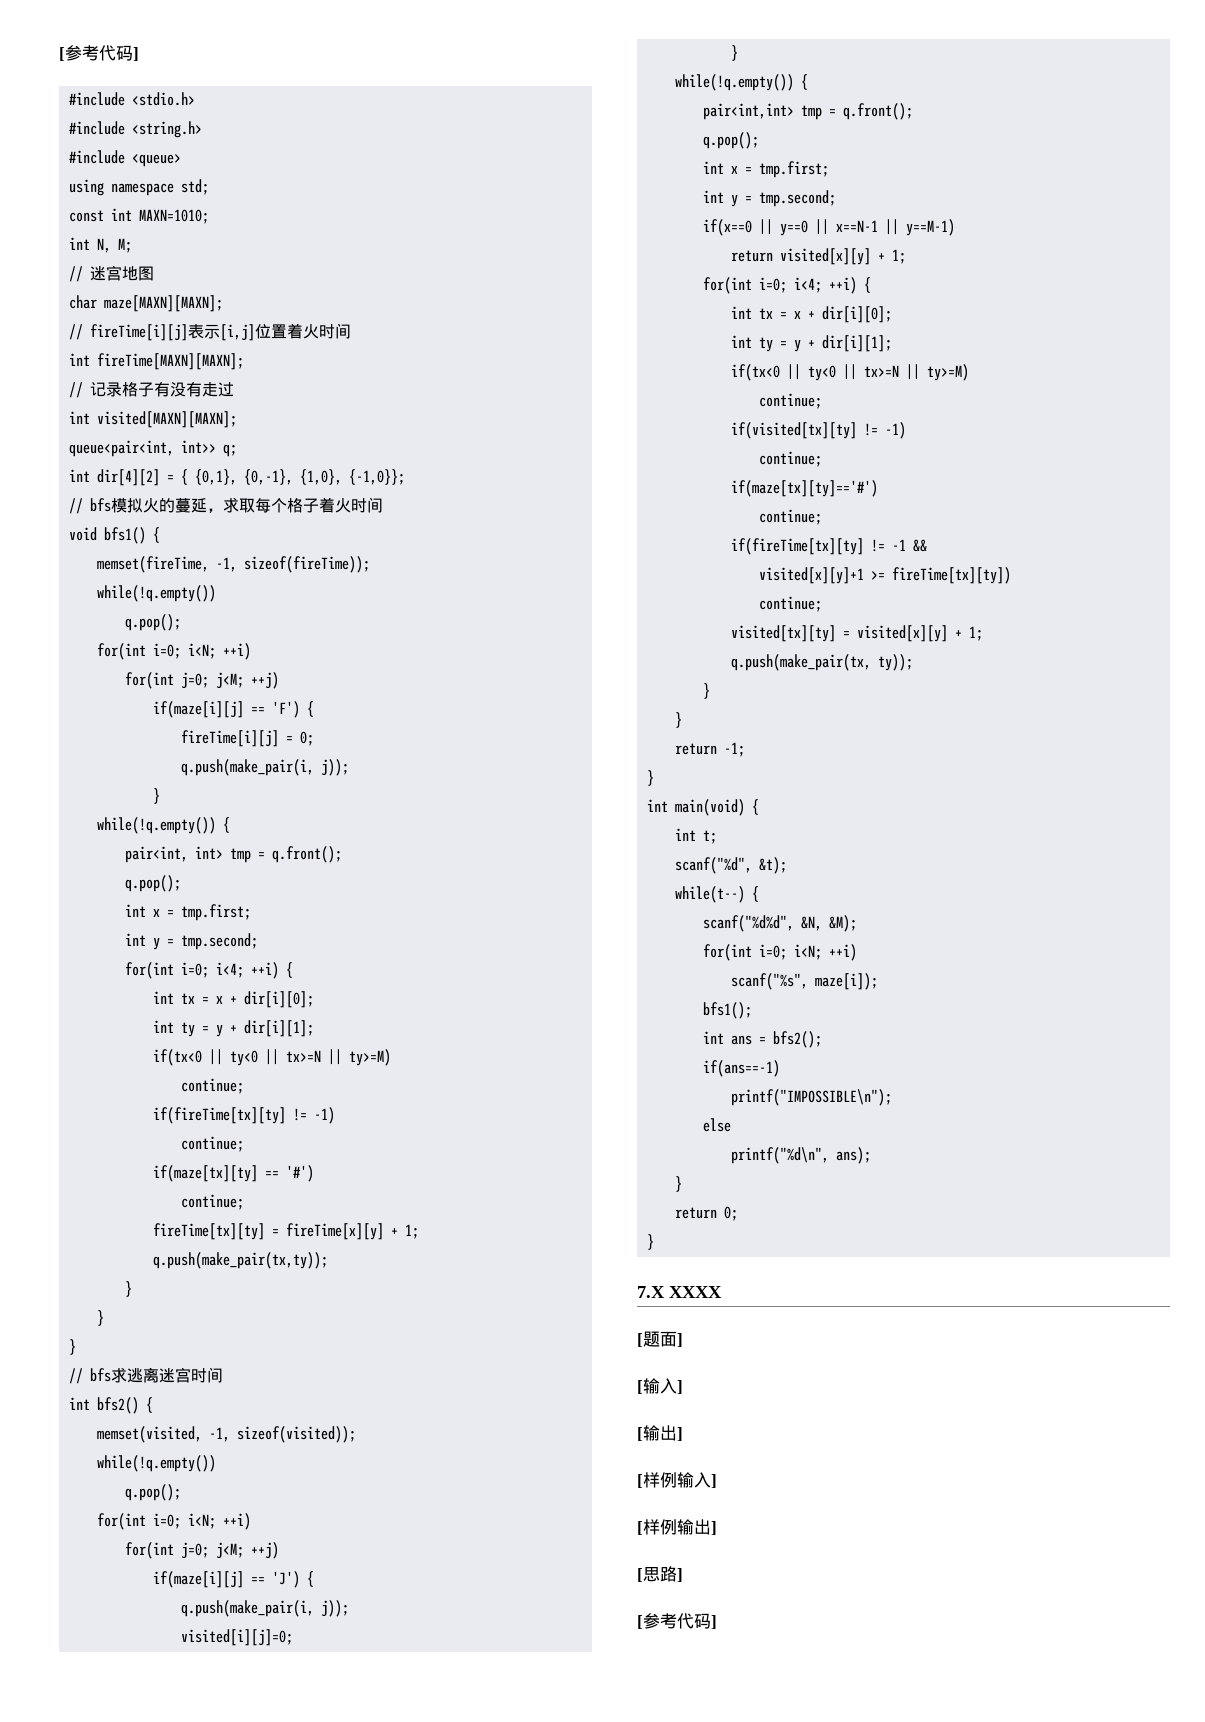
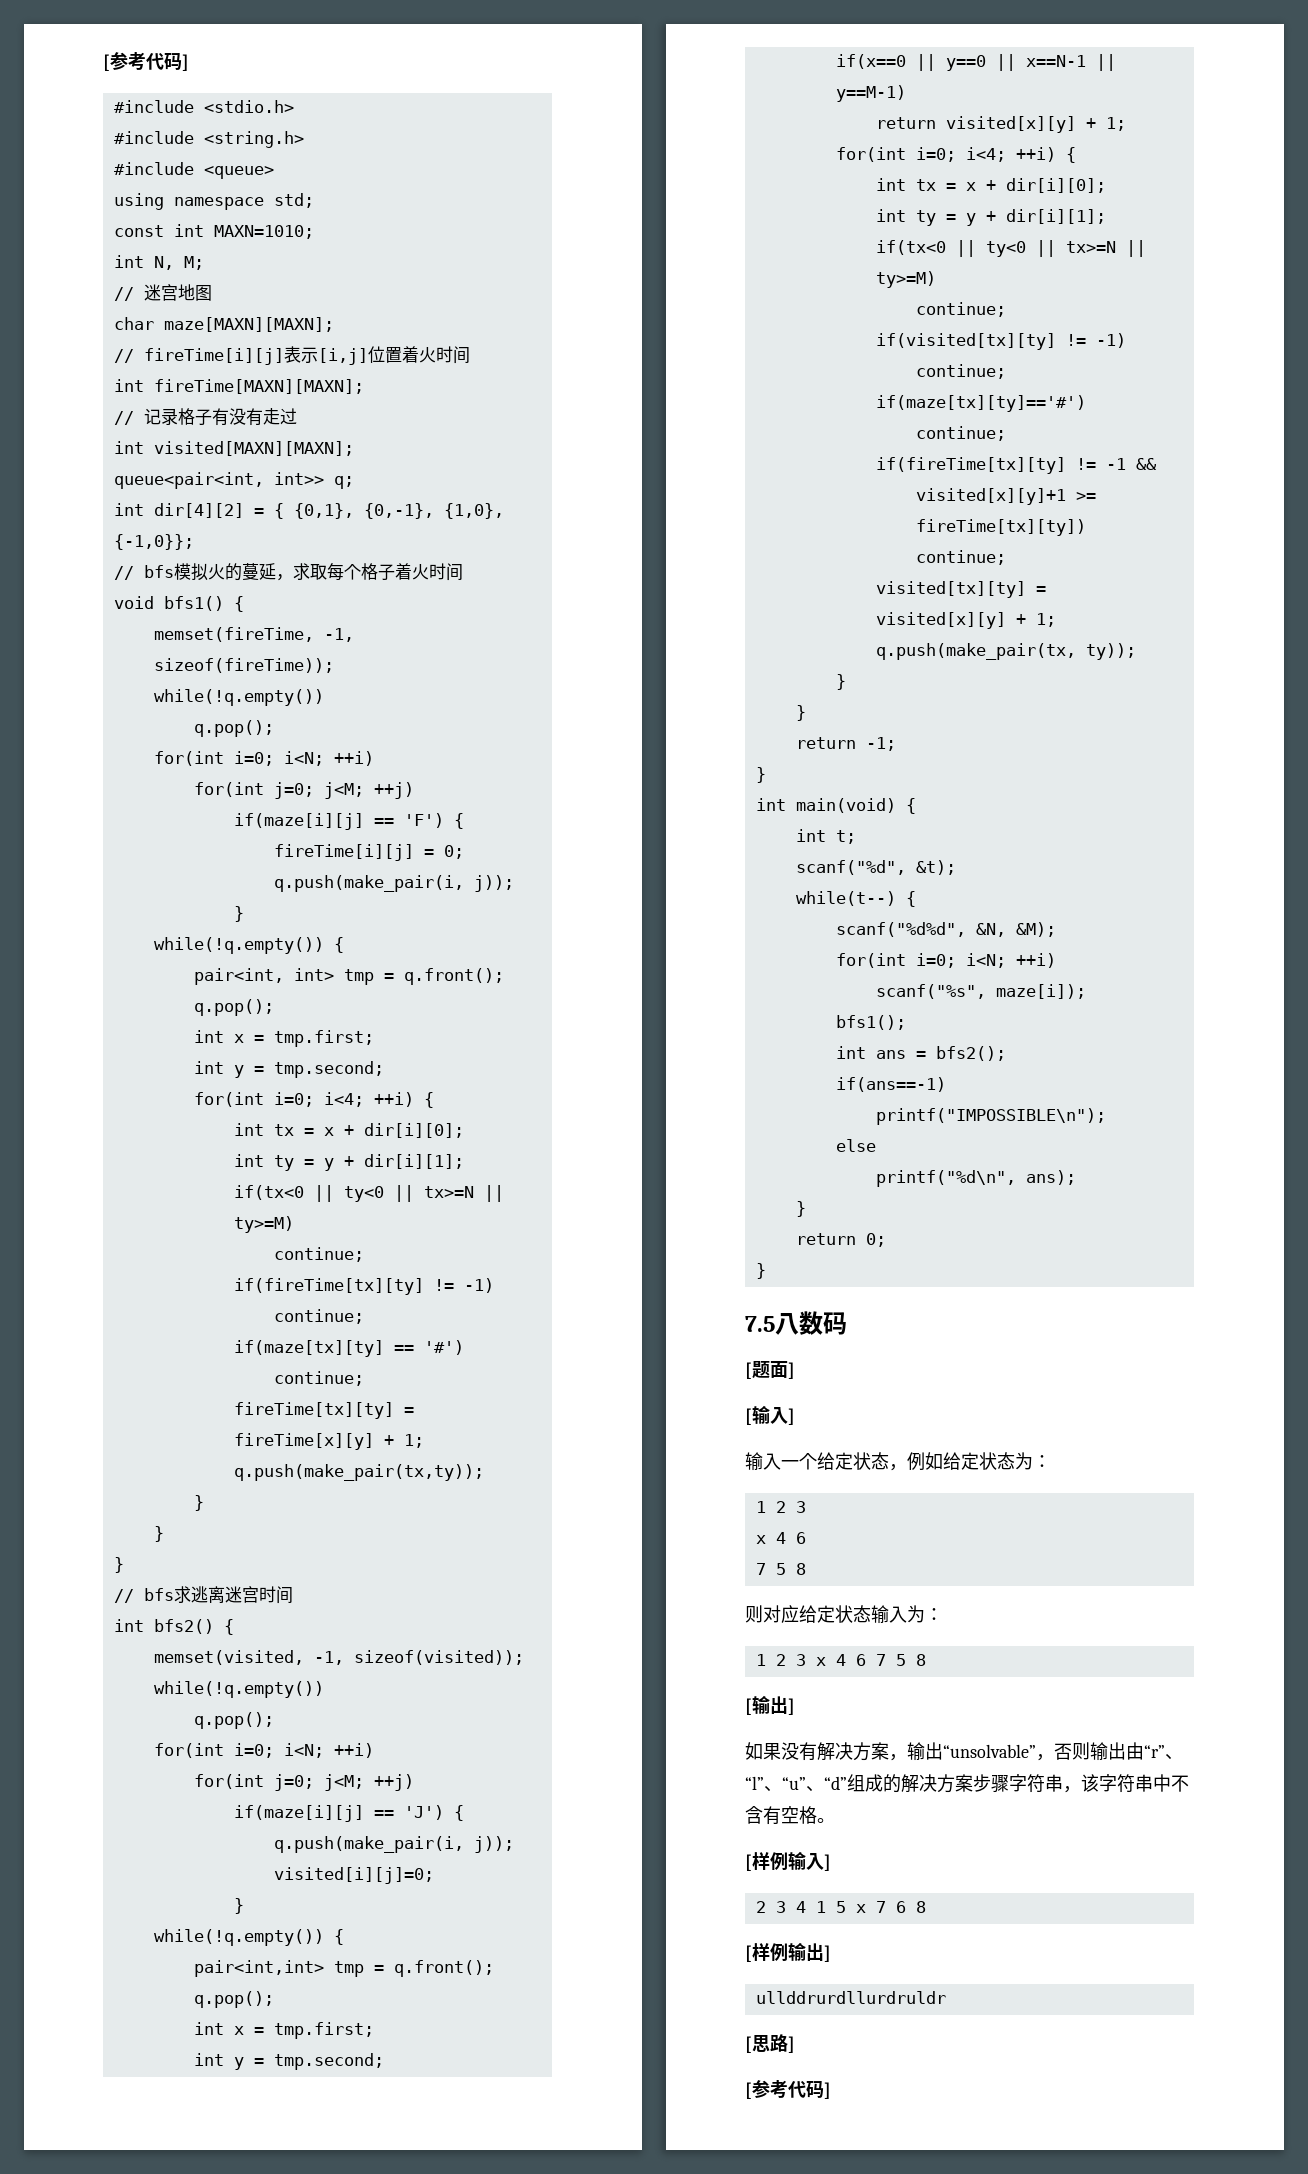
- 7.X XXXX
+ 7.5八数码
+ 输入一个给定状态，例如给定状态为：
+ 1 2 3
+ x 4 6
+ 7 5 8
+ 则对应给定状态输入为：
+ 1 2 3 x 4 6 7 5 8
  [输出]
+ 如果没有解决方案，输出“unsolvable”，否则输出由“r”、“l”、“u”、“d”组成的解决方案步骤字符串，该字符串中不含有空格。
  [样例输入]
+ 2 3 4 1 5 x 7 6 8
+ ullddrurdllurdruldr

